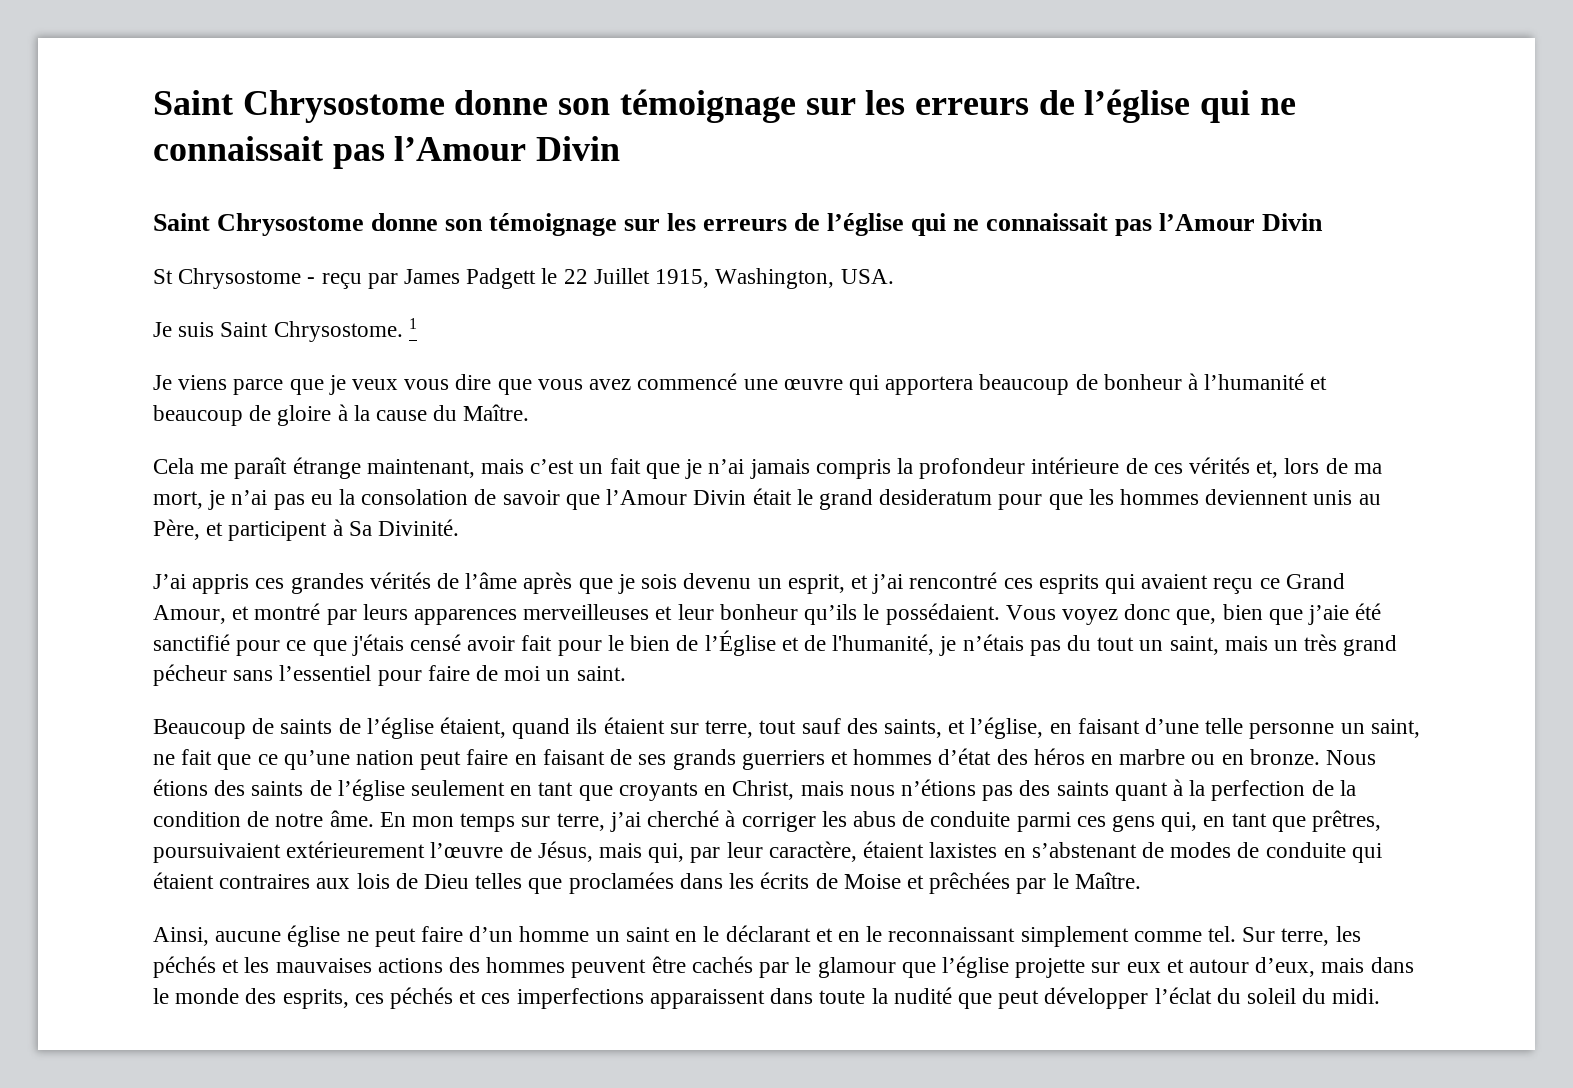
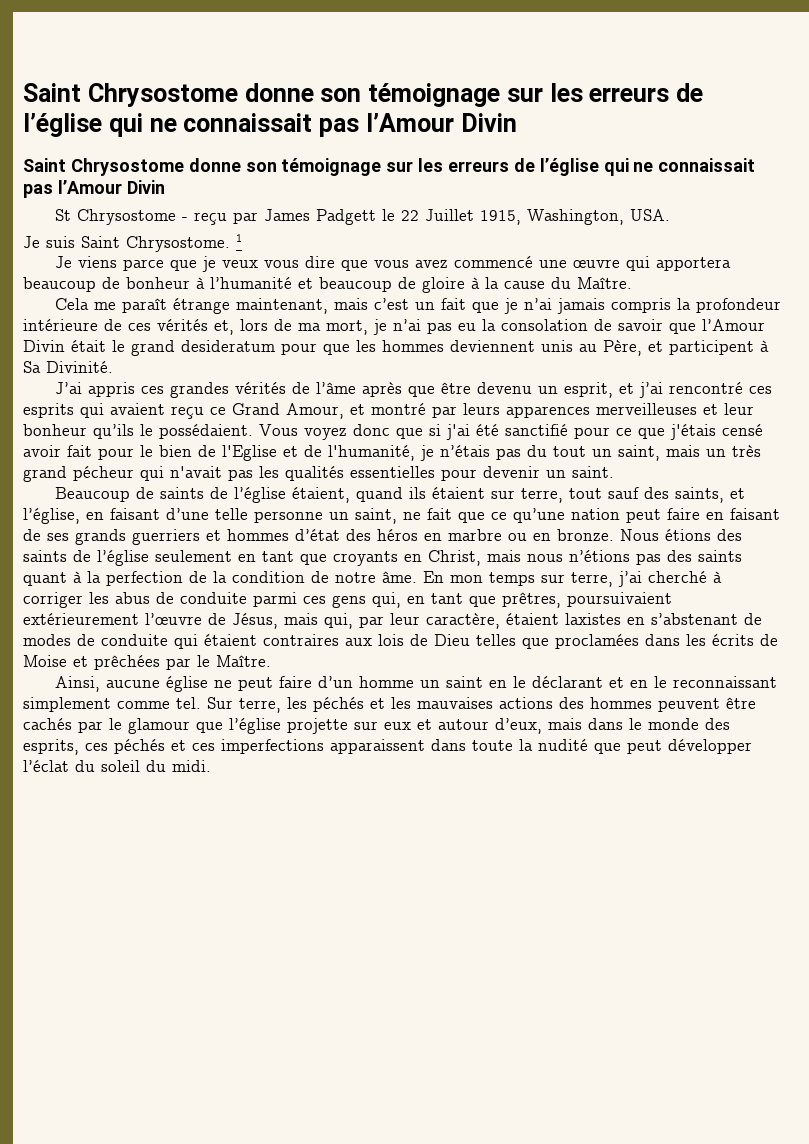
- J’ai appris ces grandes vérités de l’âme après que je sois devenu un esprit, et j’ai rencontré ces esprits qui avaient reçu ce Grand Amour, et montré par leurs apparences merveilleuses et leur bonheur qu’ils le possédaient.
+ J’ai appris ces grandes vérités de l’âme après que être devenu un esprit, et j’ai rencontré ces esprits qui avaient reçu ce Grand Amour, et montré par leurs apparences merveilleuses et leur bonheur qu’ils le possédaient.
- Vous voyez donc que, bien que j’aie été sanctifié pour ce que j'étais censé avoir fait pour le bien de l’Église et de l'humanité, je n’étais pas du tout un saint, mais un très grand pécheur sans l’essentiel pour faire de moi un saint.
+ Vous voyez donc que si j'ai été sanctifié pour ce que j'étais censé avoir fait pour le bien de l'Eglise et de l'humanité, je n’étais pas du tout un saint, mais un très grand pécheur qui n'avait pas les qualités essentielles pour devenir un saint.

